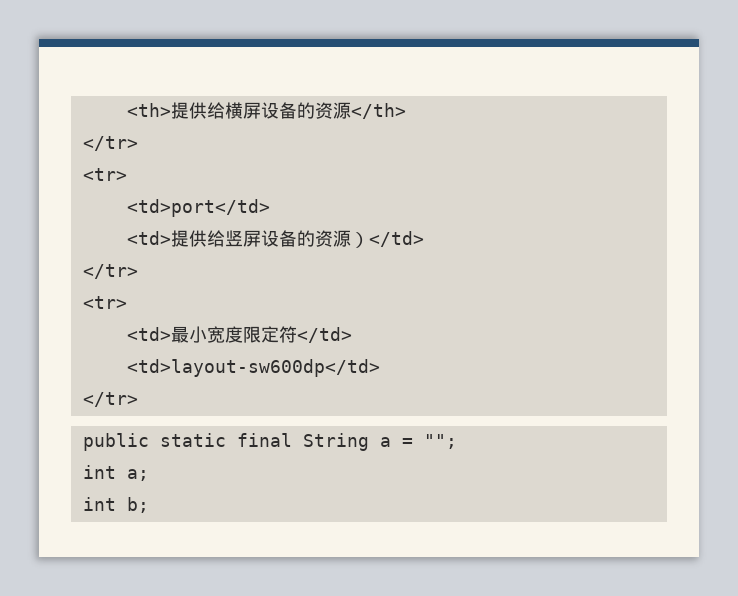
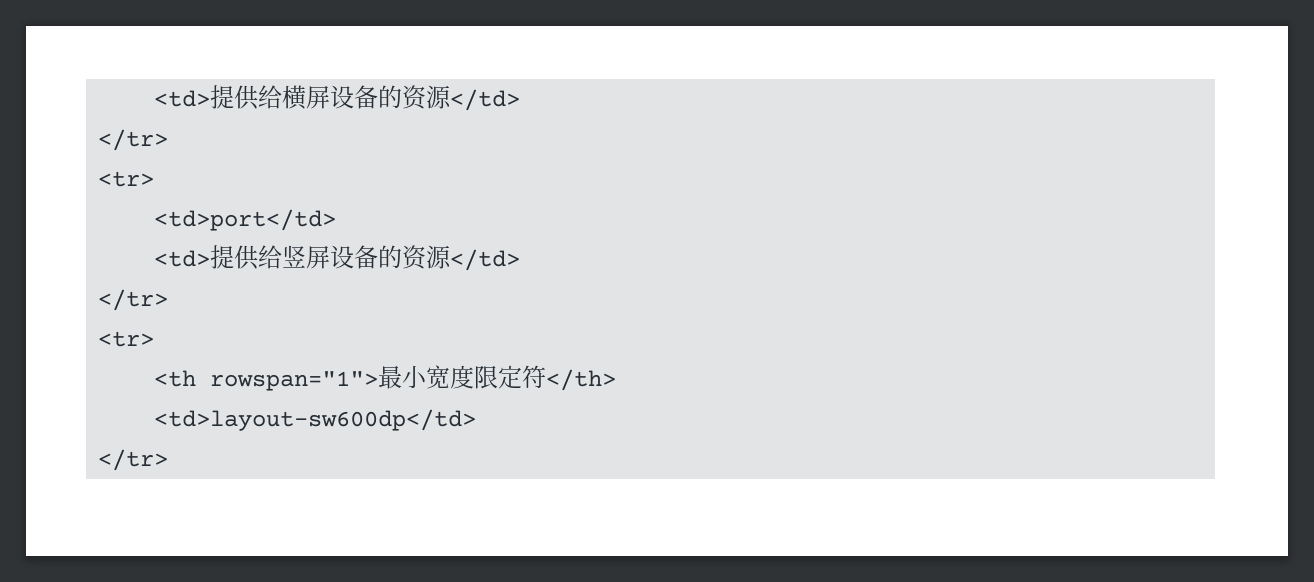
- <th>提供给横屏设备的资源</th>
+ <td>提供给横屏设备的资源</td>
- <td>提供给竖屏设备的资源）</td>
+ <td>提供给竖屏设备的资源</td>
  </tr>
  <tr>
- <td>最小宽度限定符</td>
+ <th rowspan="1">最小宽度限定符</th>
- public static final String a = "";
- int a;
- int b;

